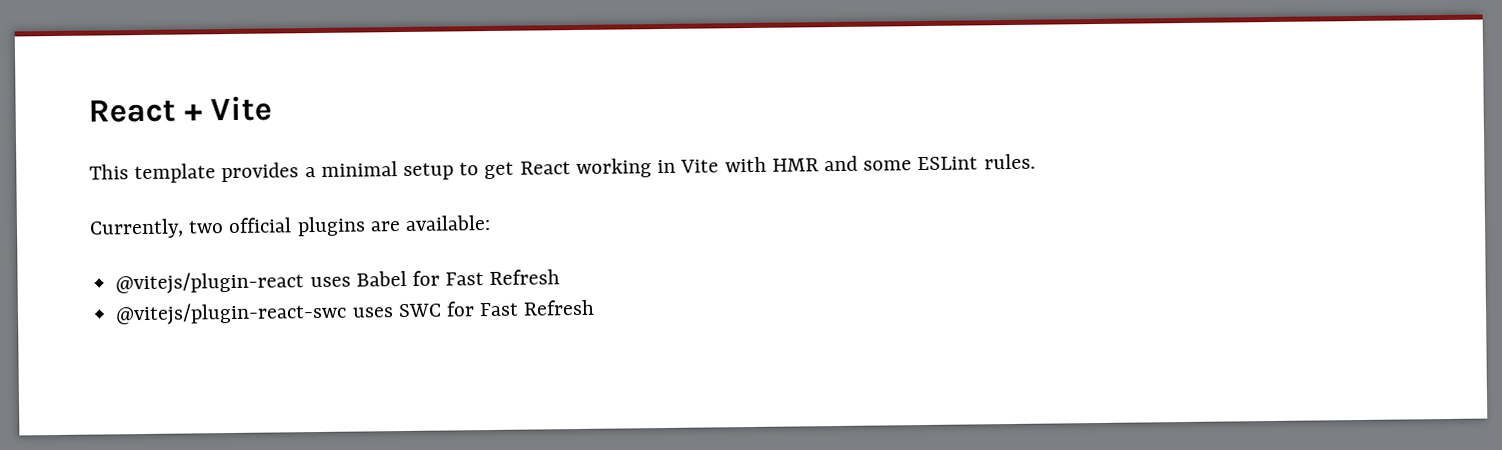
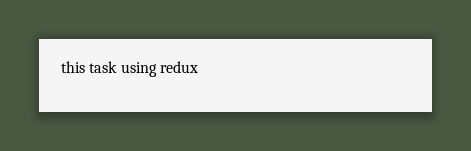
- React + Vite
- This template provides a minimal setup to get React working in Vite with HMR and some ESLint rules.
- Currently, two official plugins are available:
- @vitejs/plugin-react uses Babel for Fast Refresh
- @vitejs/plugin-react-swc uses SWC for Fast Refresh
+ this task using redux

